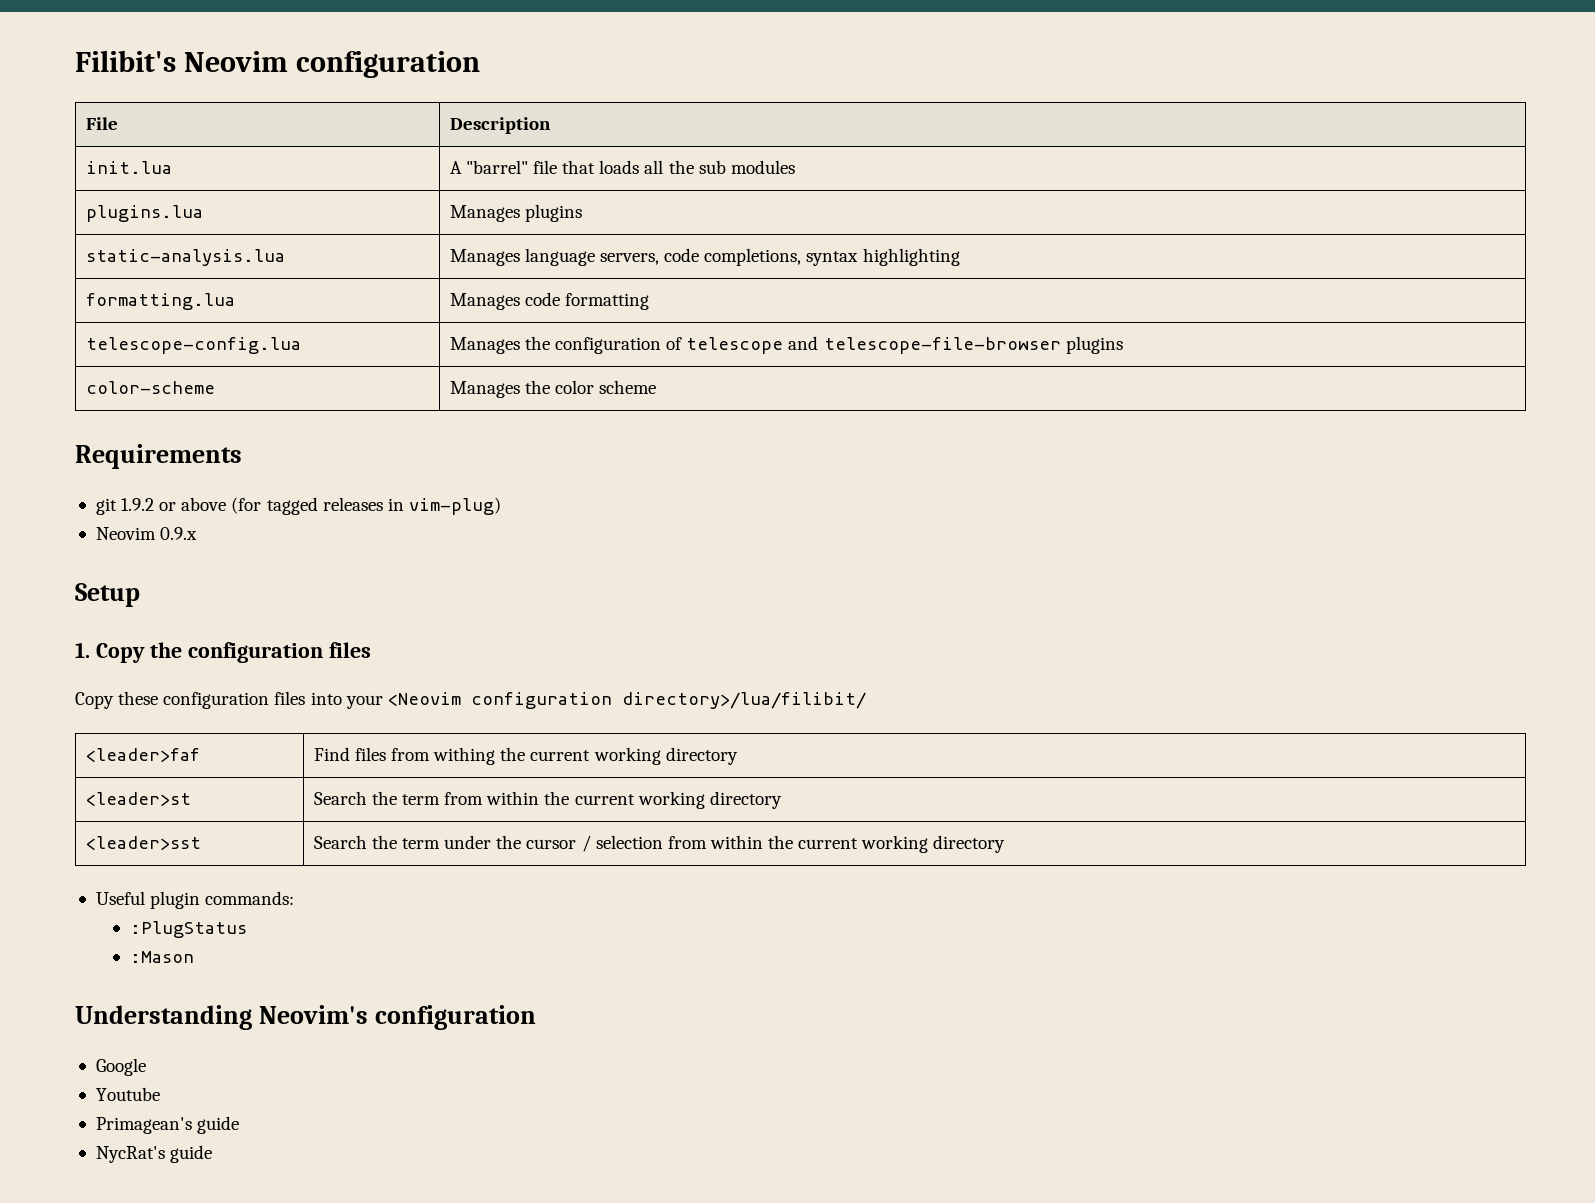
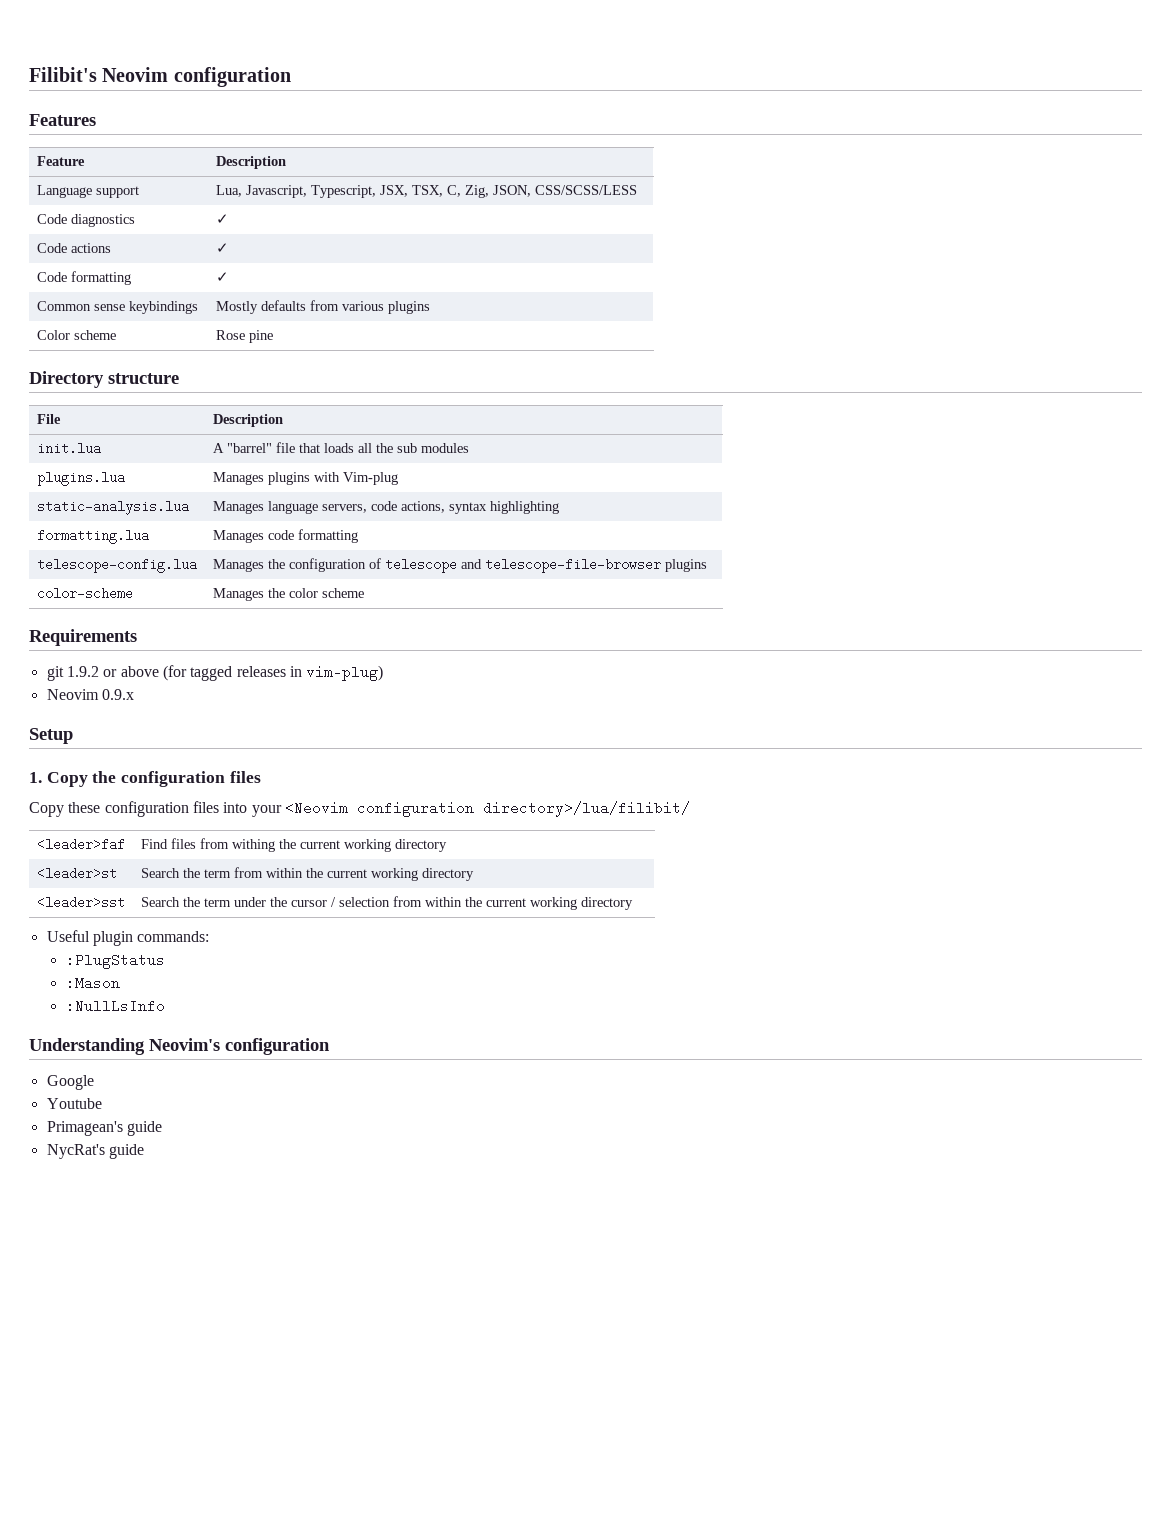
+ Features
+ Feature | Description
+ Language support | Lua, Javascript, Typescript, JSX, TSX, C, Zig, JSON, CSS/SCSS/LESS
+ Code diagnostics | ✓
+ Code actions | ✓
+ Code formatting | ✓
+ Common sense keybindings | Mostly defaults from various plugins
+ Color scheme | Rose pine
+ Directory structure
- plugins.lua | Manages plugins
+ plugins.lua | Manages plugins with Vim-plug
- static-analysis.lua | Manages language servers, code completions, syntax highlighting
+ static-analysis.lua | Manages language servers, code actions, syntax highlighting
+ :NullLsInfo

